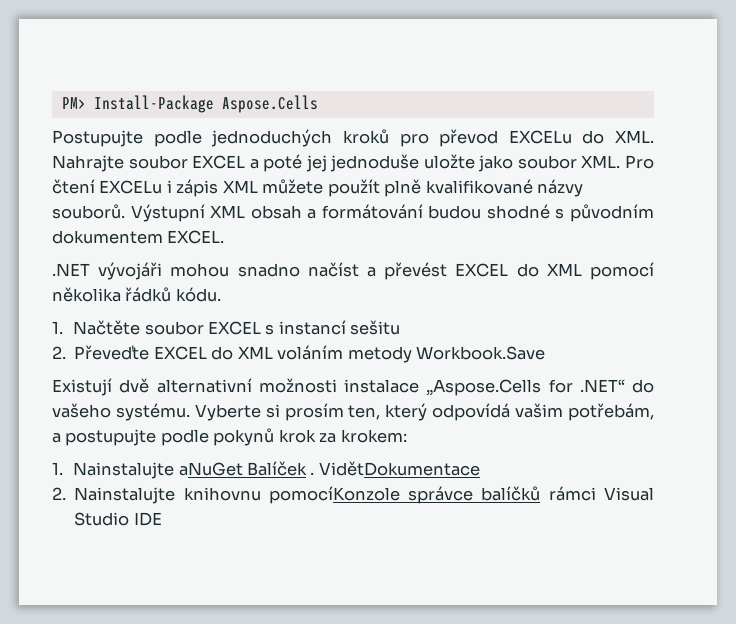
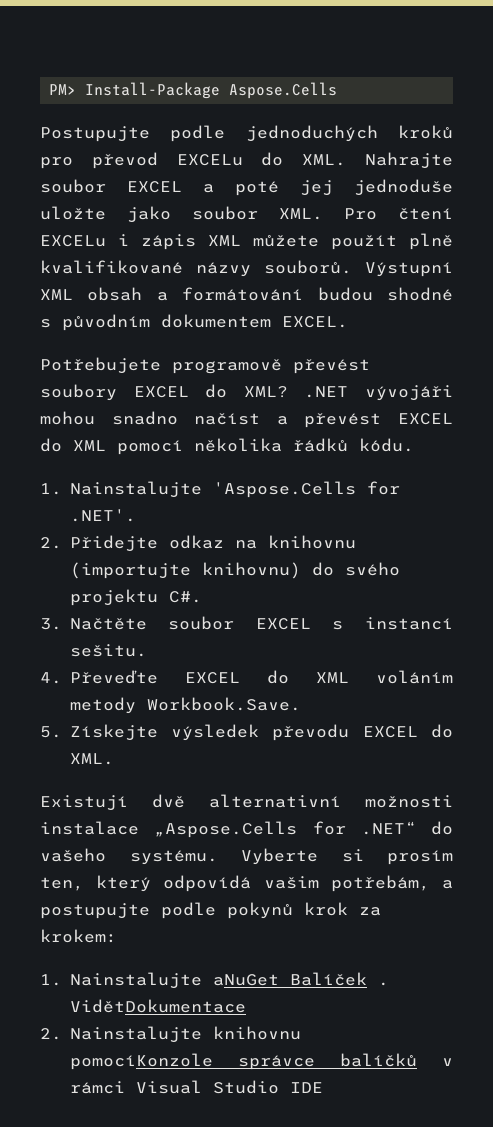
- .NET vývojáři mohou snadno načíst a převést EXCEL do XML pomocí několika řádků kódu.
+ Potřebujete programově převést soubory EXCEL do XML? .NET vývojáři mohou snadno načíst a převést EXCEL do XML pomocí několika řádků kódu.
- 1. Načtěte soubor EXCEL s instancí sešitu
- 2. Převeďte EXCEL do XML voláním metody Workbook.Save
+ 1. Nainstalujte 'Aspose.Cells for .NET'.
+ 2. Přidejte odkaz na knihovnu (importujte knihovnu) do svého projektu C#.
+ 3. Načtěte soubor EXCEL s instancí sešitu.
+ 4. Převeďte EXCEL do XML voláním metody Workbook.Save.
+ 5. Získejte výsledek převodu EXCEL do XML.
- 2. Nainstalujte knihovnu pomocíKonzole správce balíčků rámci Visual Studio IDE
+ 2. Nainstalujte knihovnu pomocíKonzole správce balíčků v rámci Visual Studio IDE

